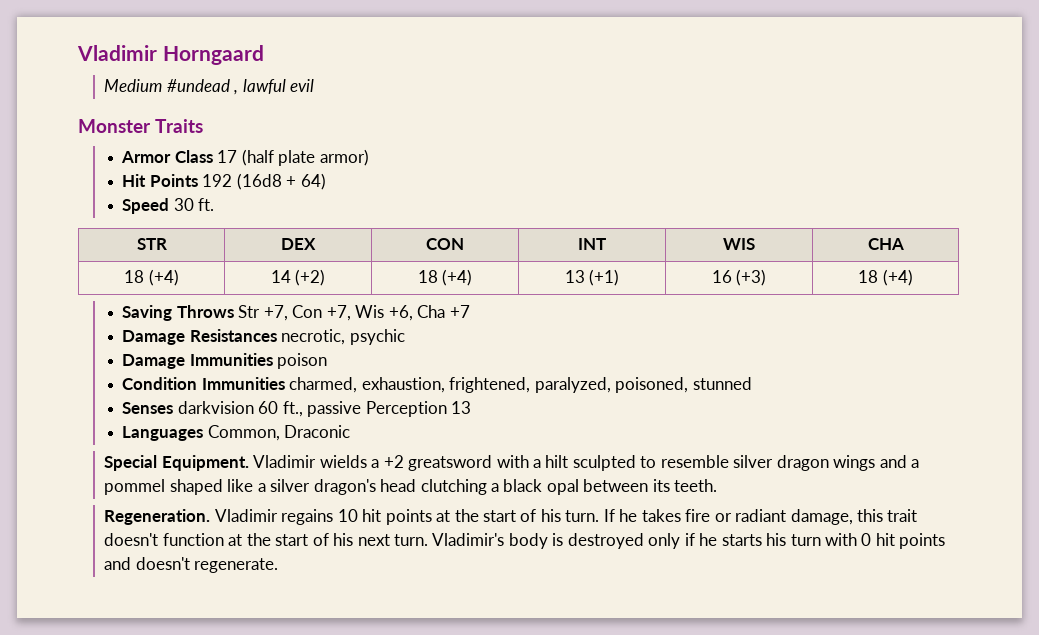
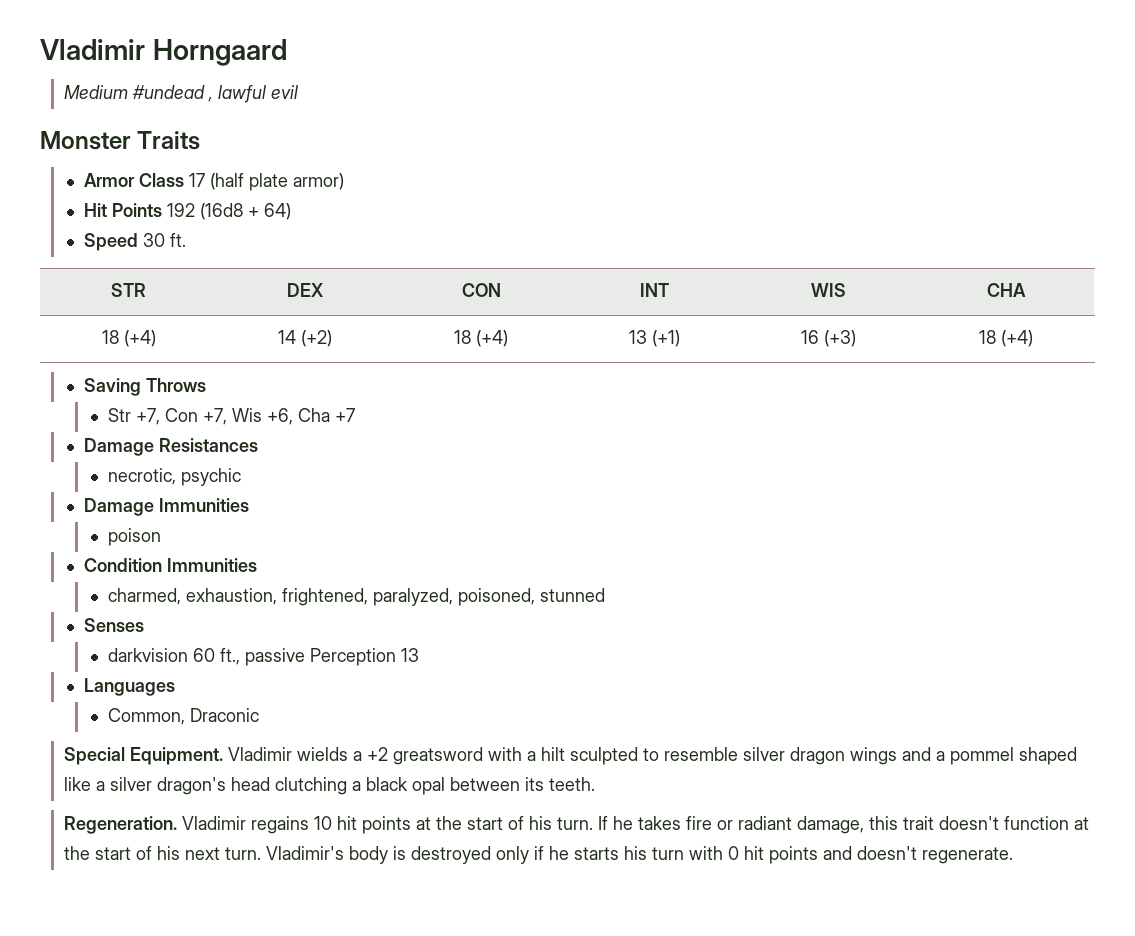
- Saving Throws Str +7, Con +7, Wis +6, Cha +7
+ Saving Throws
+ Str +7, Con +7, Wis +6, Cha +7
- Damage Resistances necrotic, psychic
+ Damage Resistances
+ necrotic, psychic
- Damage Immunities poison
+ Damage Immunities
+ poison
- Condition Immunities charmed, exhaustion, frightened, paralyzed, poisoned, stunned
+ Condition Immunities
+ charmed, exhaustion, frightened, paralyzed, poisoned, stunned
- Senses darkvision 60 ft., passive Perception 13
+ Senses
+ darkvision 60 ft., passive Perception 13
- Languages Common, Draconic
+ Languages
+ Common, Draconic

